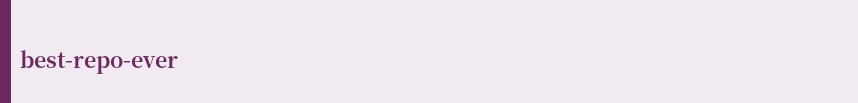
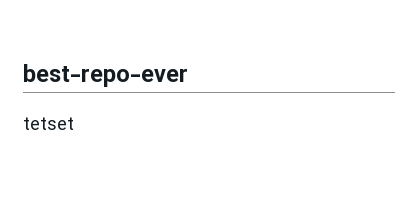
+ tetset

